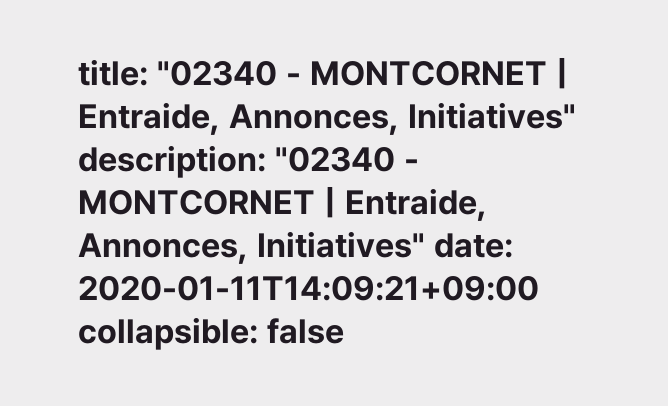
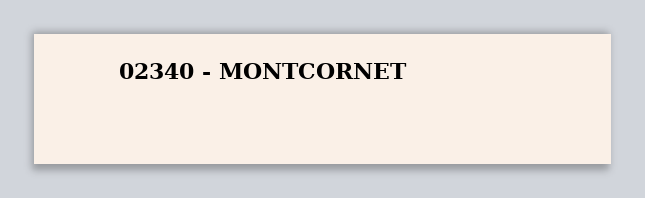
- title: "02340 - MONTCORNET | Entraide, Annonces, Initiatives" description: "02340 - MONTCORNET | Entraide, Annonces, Initiatives" date: 2020-01-11T14:09:21+09:00 collapsible: false
+ 02340 - MONTCORNET

